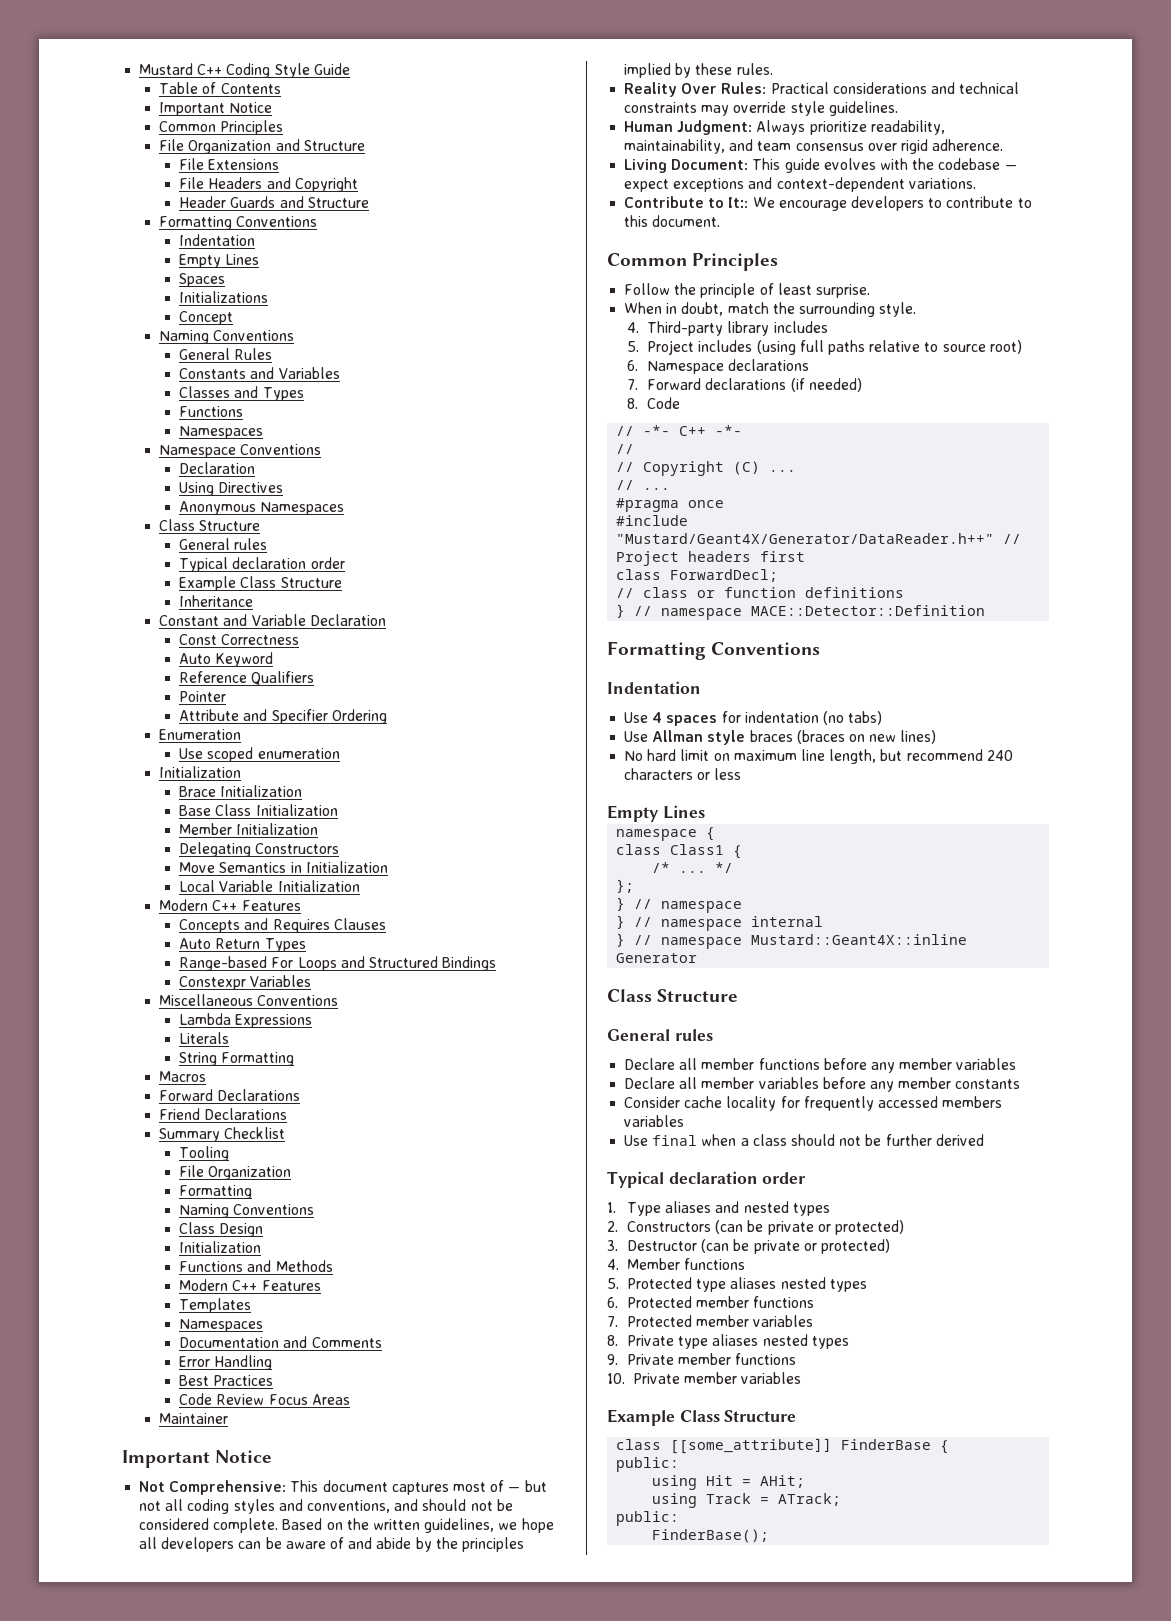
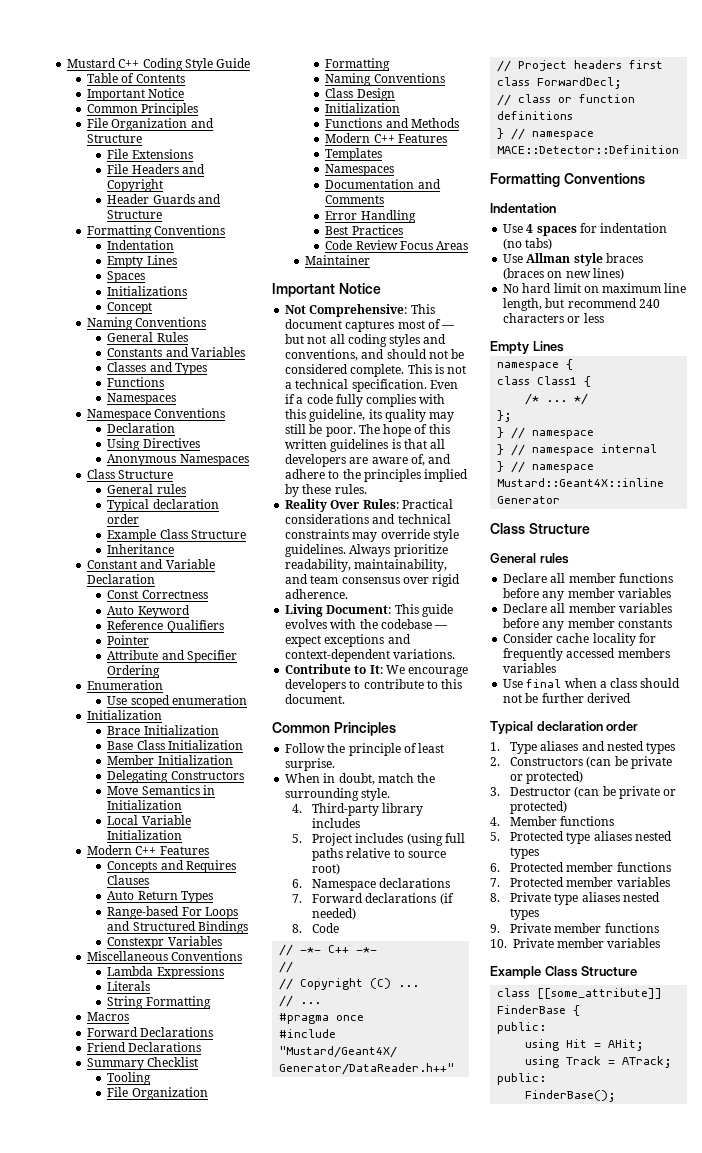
- Based on the written guidelines, we hope all developers can be aware of and abide by the principles implied by these rules.
+ This is not a technical specification. Even if a code fully complies with this guideline, its quality may still be poor. The hope of this written guidelines is that all developers are aware of, and adhere to the principles implied by these rules.
- Reality Over Rules: Practical considerations and technical constraints may override style guidelines.
- Human Judgment: Always prioritize readability, maintainability, and team consensus over rigid adherence.
+ Reality Over Rules: Practical considerations and technical constraints may override style guidelines. Always prioritize readability, maintainability, and team consensus over rigid adherence.
- Contribute to It:: We encourage developers to contribute to this document.
+ Contribute to It: We encourage developers to contribute to this document.

